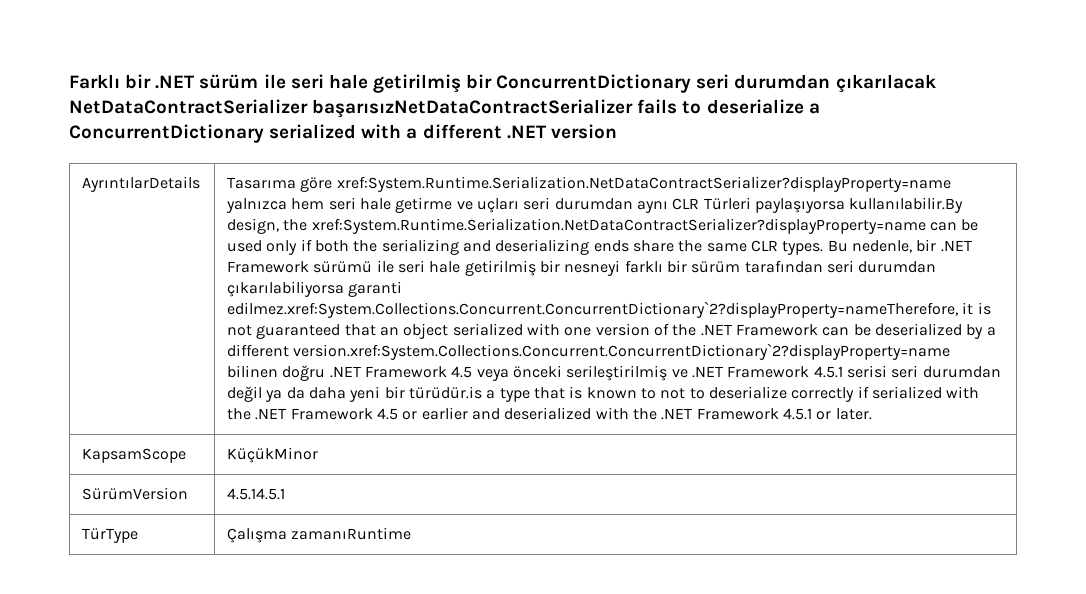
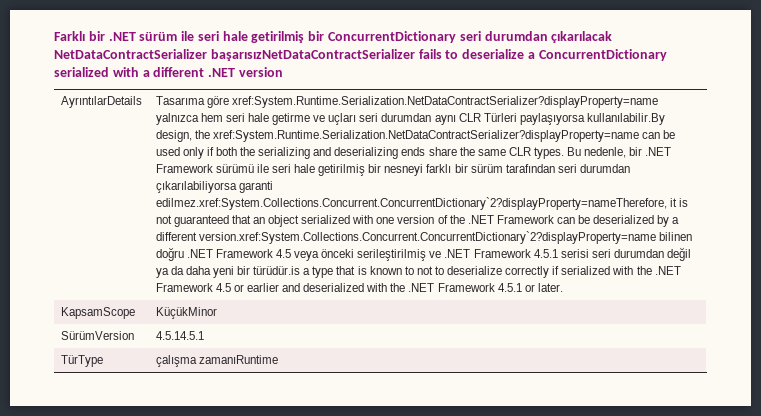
- TürType | Çalışma zamanıRuntime
+ TürType | çalışma zamanıRuntime

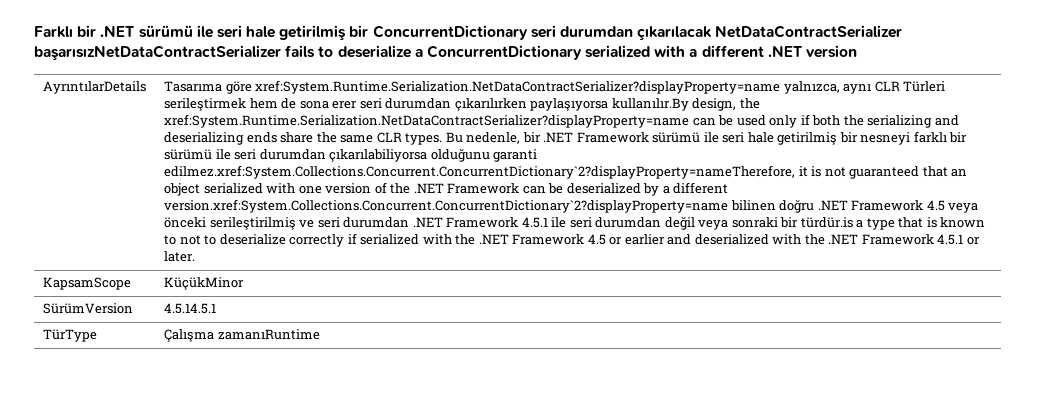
- Farklı bir .NET sürüm ile seri hale getirilmiş bir ConcurrentDictionary seri durumdan çıkarılacak NetDataContractSerializer başarısızNetDataContractSerializer fails to deserialize a ConcurrentDictionary serialized with a different .NET version
+ Farklı bir .NET sürümü ile seri hale getirilmiş bir ConcurrentDictionary seri durumdan çıkarılacak NetDataContractSerializer başarısızNetDataContractSerializer fails to deserialize a ConcurrentDictionary serialized with a different .NET version
- Tasarıma göre xref:System.Runtime.Serialization.NetDataContractSerializer?displayProperty=name yalnızca hem seri hale getirme ve uçları seri durumdan aynı CLR Türleri paylaşıyorsa kullanılabilir.By design, the xref:System.Runtime.Serialization.NetDataContractSerializer?displayProperty=name can be used only if both the serializing and deserializing ends share the same CLR types.
+ Tasarıma göre xref:System.Runtime.Serialization.NetDataContractSerializer?displayProperty=name yalnızca, aynı CLR Türleri serileştirmek hem de sona erer seri durumdan çıkarılırken paylaşıyorsa kullanılır.By design, the xref:System.Runtime.Serialization.NetDataContractSerializer?displayProperty=name can be used only if both the serializing and deserializing ends share the same CLR types.
- Bu nedenle, bir .NET Framework sürümü ile seri hale getirilmiş bir nesneyi farklı bir sürüm tarafından seri durumdan çıkarılabiliyorsa garanti edilmez.xref:System.Collections.Concurrent.ConcurrentDictionary`2?displayProperty=nameTherefore, it is not guaranteed that an object serialized with one version of the .NET Framework can be deserialized by a different version.xref:System.Collections.Concurrent.ConcurrentDictionary`2?displayProperty=name bilinen doğru .NET Framework 4.5 veya önceki serileştirilmiş ve .NET Framework 4.5.1 serisi seri durumdan değil ya da daha yeni bir türüdür.is a type that is known to not to deserialize correctly if serialized with the .NET Framework 4.5 or earlier and deserialized with the .NET Framework 4.5.1 or later.
+ Bu nedenle, bir .NET Framework sürümü ile seri hale getirilmiş bir nesneyi farklı bir sürümü ile seri durumdan çıkarılabiliyorsa olduğunu garanti edilmez.xref:System.Collections.Concurrent.ConcurrentDictionary`2?displayProperty=nameTherefore, it is not guaranteed that an object serialized with one version of the .NET Framework can be deserialized by a different version.xref:System.Collections.Concurrent.ConcurrentDictionary`2?displayProperty=name bilinen doğru .NET Framework 4.5 veya önceki serileştirilmiş ve seri durumdan .NET Framework 4.5.1 ile seri durumdan değil veya sonraki bir türdür.is a type that is known to not to deserialize correctly if serialized with the .NET Framework 4.5 or earlier and deserialized with the .NET Framework 4.5.1 or later.
- TürType | çalışma zamanıRuntime
+ TürType | Çalışma zamanıRuntime

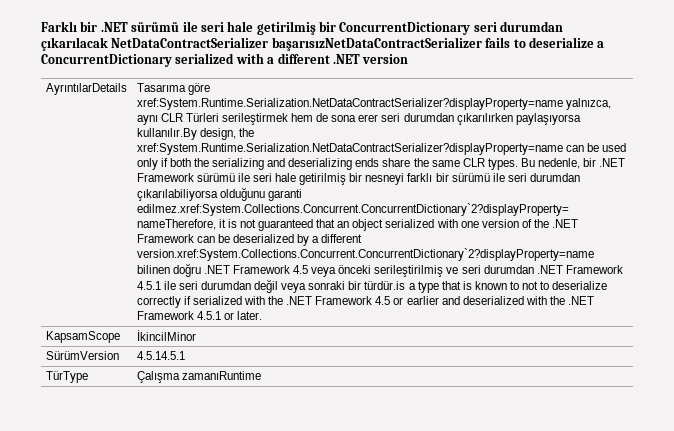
- KapsamScope | KüçükMinor
+ KapsamScope | İkincilMinor

